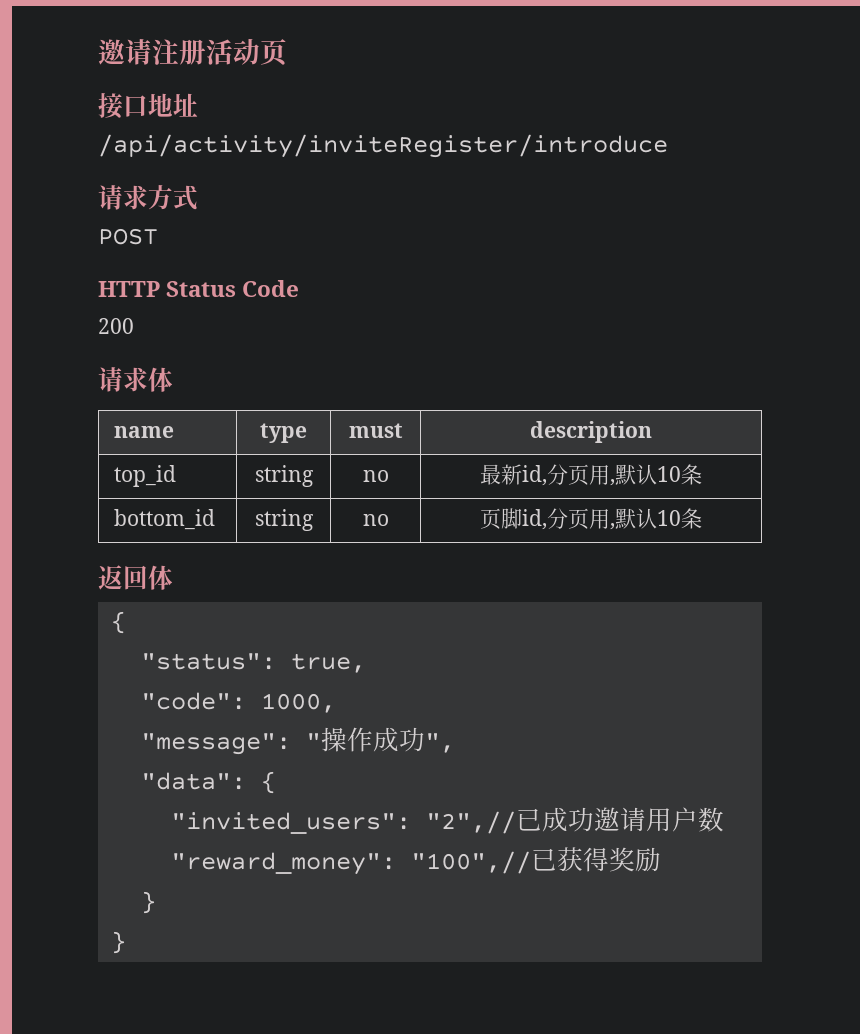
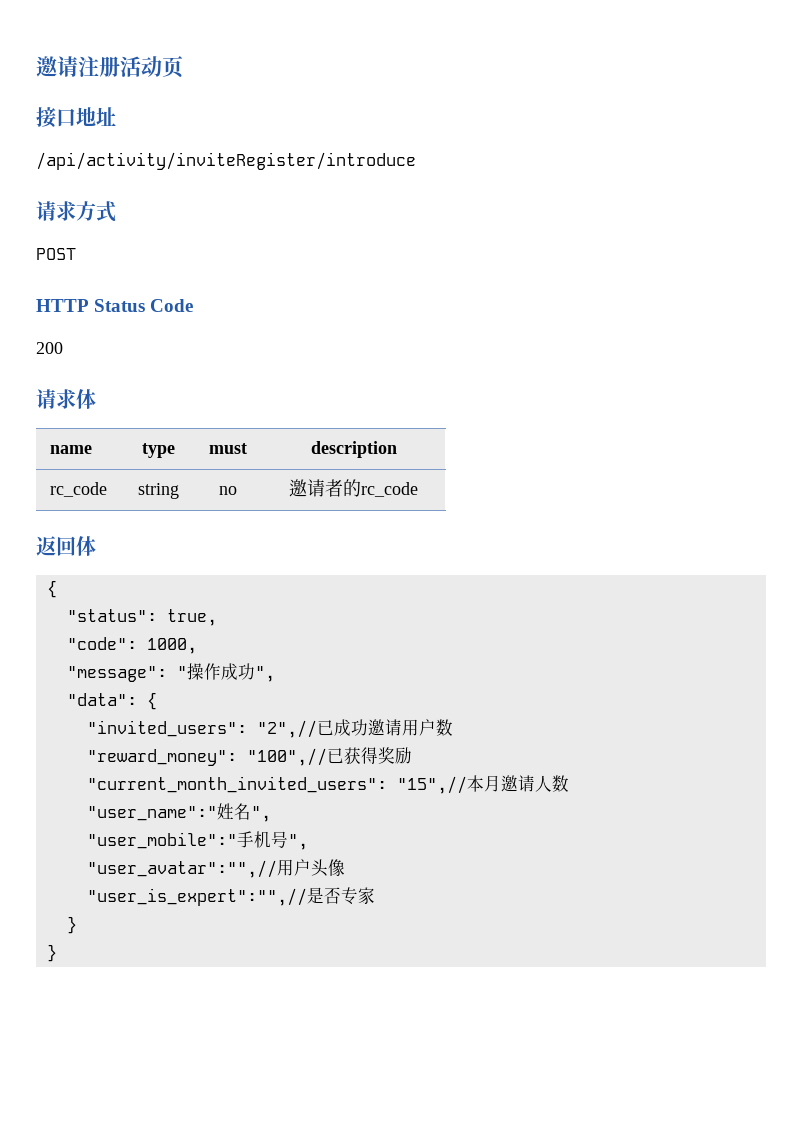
- top_id | string | no | 最新id,分页用,默认10条
- bottom_id | string | no | 页脚id,分页用,默认10条
+ rc_code | string | no | 邀请者的rc_code
+ "current_month_invited_users": "15",//本月邀请人数
+ "user_name":"姓名",
+ "user_mobile":"手机号",
+ "user_avatar":"",//用户头像
+ "user_is_expert":"",//是否专家

